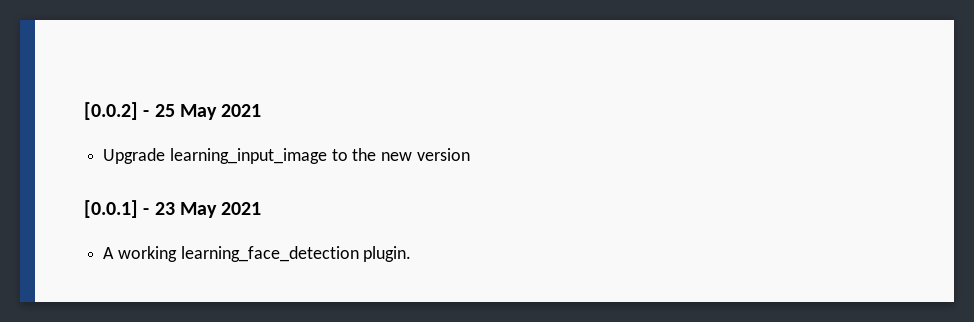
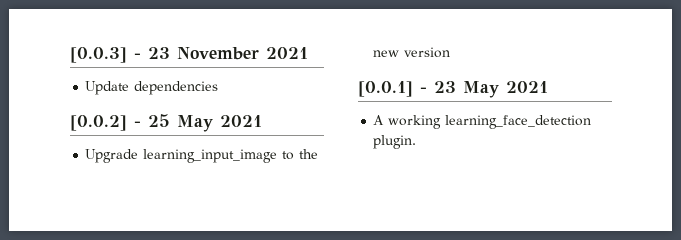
+ [0.0.3] - 23 November 2021
+ Update dependencies

